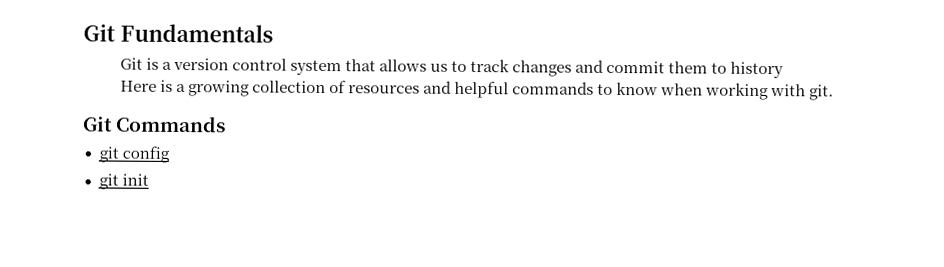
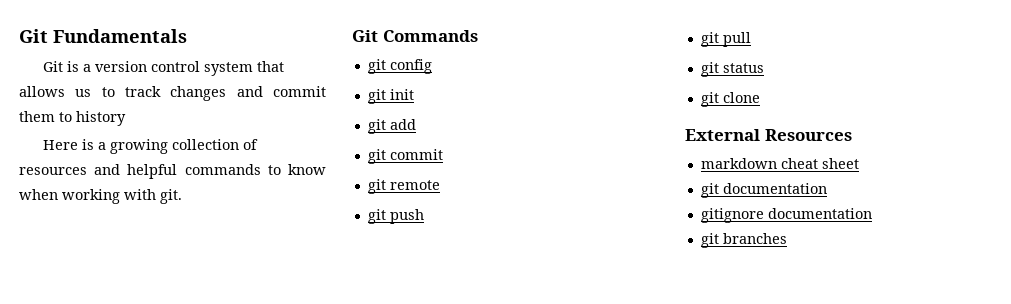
+ git add
+ git commit
+ git remote
+ git push
+ git pull
+ git status
+ git clone
+ External Resources
+ markdown cheat sheet
+ git documentation
+ gitignore documentation
+ git branches

